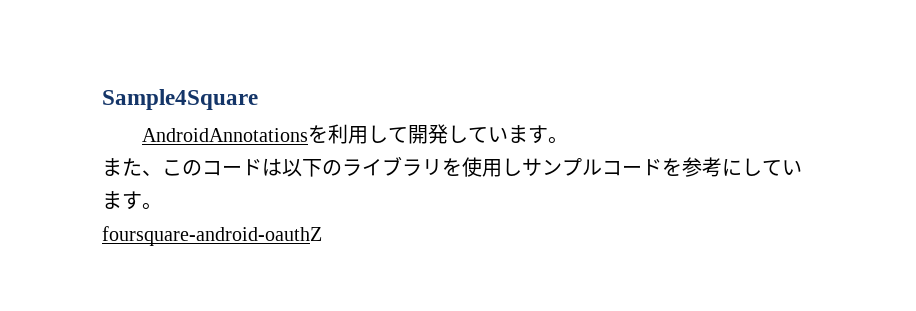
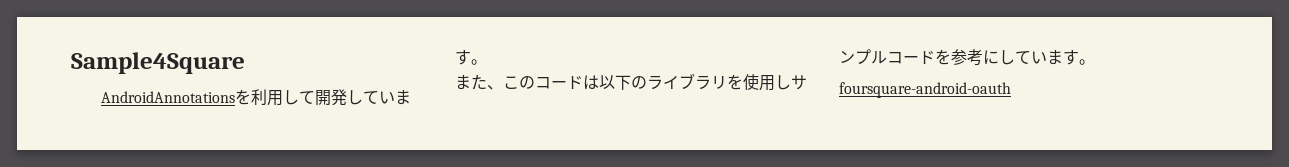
- foursquare-android-oauthZ
+ foursquare-android-oauth

